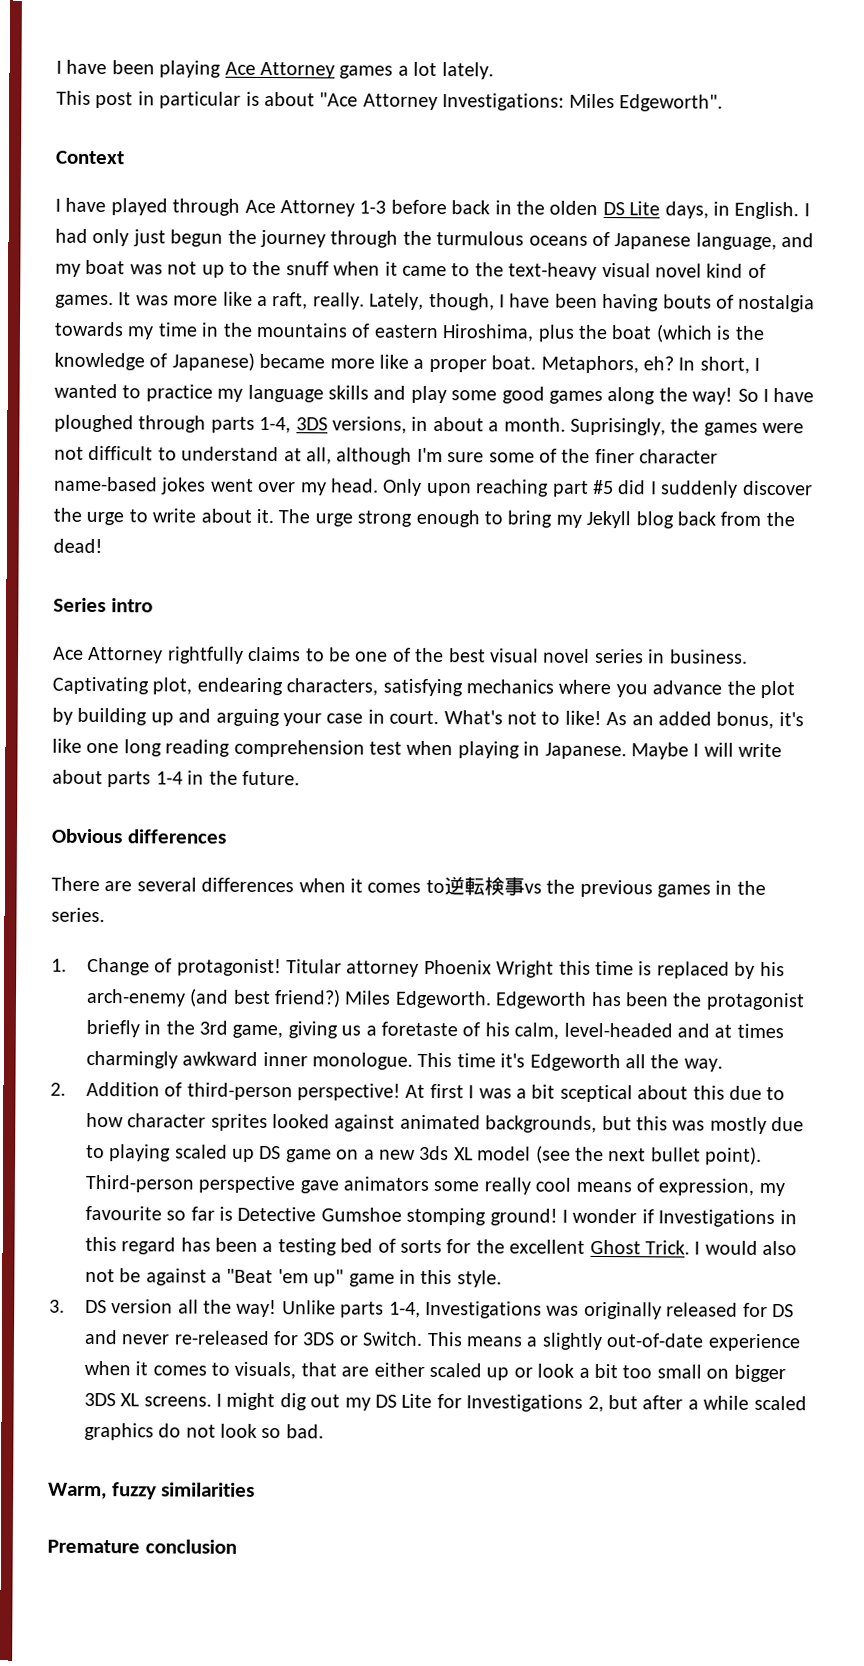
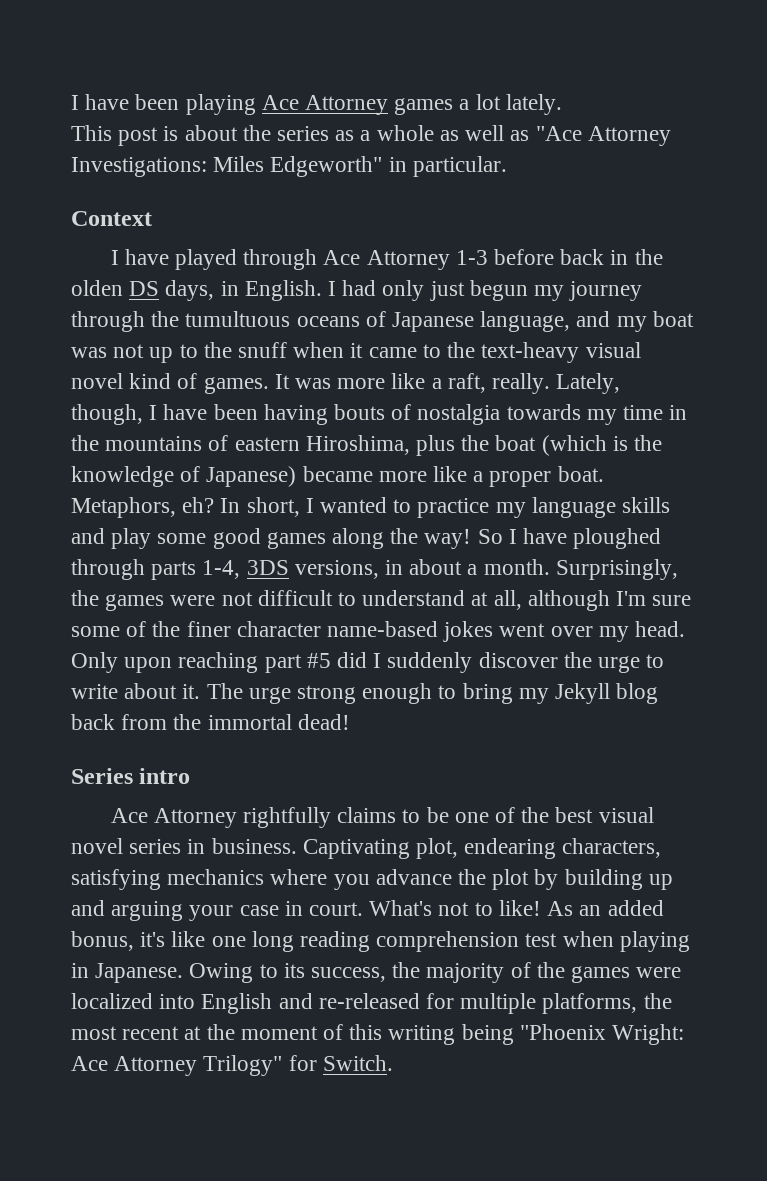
- This post in particular is about "Ace Attorney Investigations: Miles Edgeworth".
+ This post is about the series as a whole as well as "Ace Attorney Investigations: Miles Edgeworth" in particular.
- I have played through Ace Attorney 1-3 before back in the olden DS Lite days, in English.
+ I have played through Ace Attorney 1-3 before back in the olden DS days, in English.
- I had only just begun the journey through the turmulous oceans of Japanese language, and my boat was not up to the snuff when it came to the text-heavy visual novel kind of games.
+ I had only just begun my journey through the tumultuous oceans of Japanese language, and my boat was not up to the snuff when it came to the text-heavy visual novel kind of games.
- Suprisingly, the games were not difficult to understand at all, although I'm sure some of the finer character name-based jokes went over my head.
+ Surprisingly, the games were not difficult to understand at all, although I'm sure some of the finer character name-based jokes went over my head.
- The urge strong enough to bring my Jekyll blog back from the dead!
+ The urge strong enough to bring my Jekyll blog back from the immortal dead!
- Maybe I will write about parts 1-4 in the future.
- Obvious differences
- There are several differences when it comes to逆転検事vs the previous games in the series.
- 1. Change of protagonist! Titular attorney Phoenix Wright this time is replaced by his arch-enemy (and best friend?) Miles Edgeworth. Edgeworth has been the protagonist briefly in the 3rd game, giving us a foretaste of his calm, level-headed and at times charmingly awkward inner monologue. This time it's Edgeworth all the way.
- 2. Addition of third-person perspective! At first I was a bit sceptical about this due to how character sprites looked against animated backgrounds, but this was mostly due to playing scaled up DS game on a new 3ds XL model (see the next bullet point). Third-person perspective gave animators some really cool means of expression, my favourite so far is Detective Gumshoe stomping ground! I wonder if Investigations in this regard has been a testing bed of sorts for the excellent Ghost Trick. I would also not be against a "Beat 'em up" game in this style.
- 3. DS version all the way! Unlike parts 1-4, Investigations was originally released for DS and never re-released for 3DS or Switch. This means a slightly out-of-date experience when it comes to visuals, that are either scaled up or look a bit too small on bigger 3DS XL screens. I might dig out my DS Lite for Investigations 2, but after a while scaled graphics do not look so bad.
- Warm, fuzzy similarities
- Premature conclusion
+ Owing to its success, the majority of the games were localized into English and re-released for multiple platforms, the most recent at the moment of this writing being "Phoenix Wright: Ace Attorney Trilogy" for Switch.

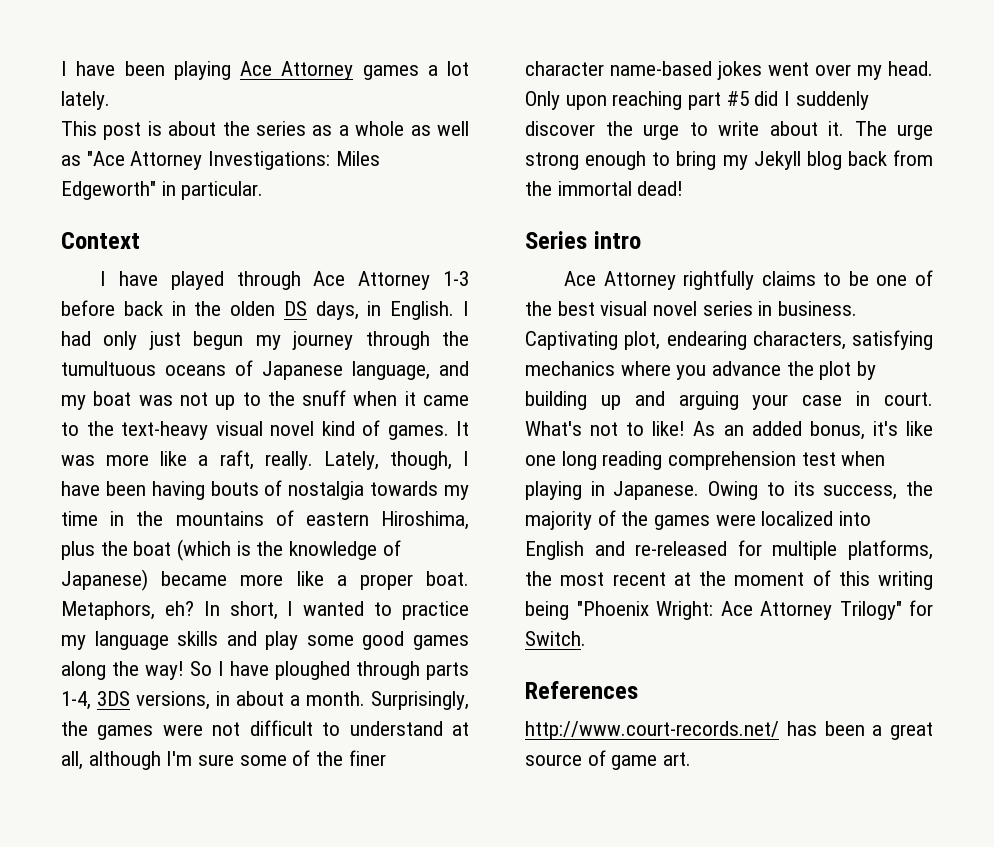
+ References
+ http://www.court-records.net/ has been a great source of game art.

